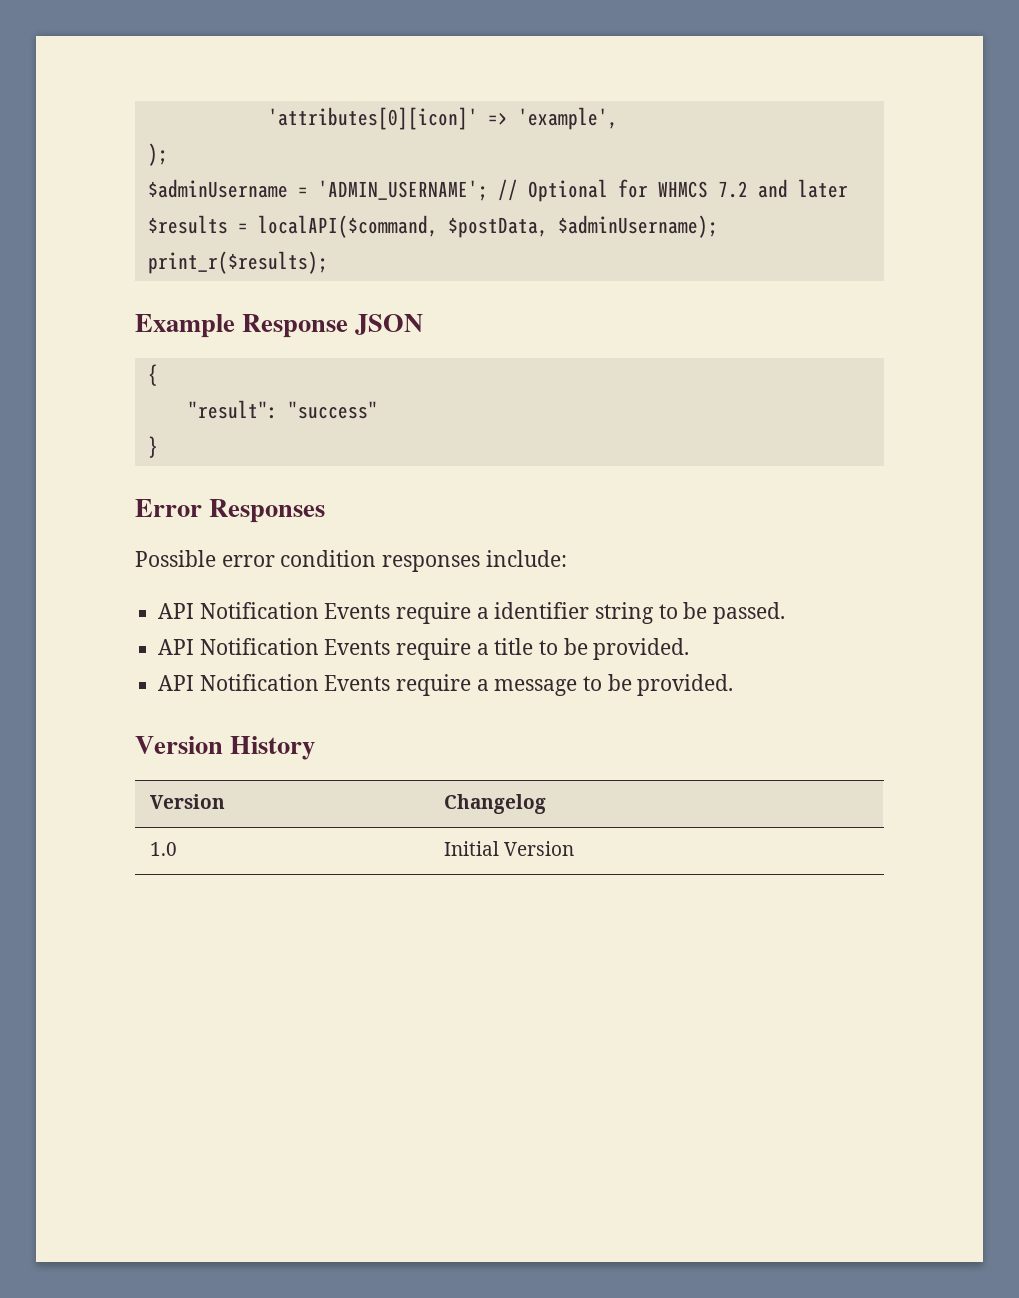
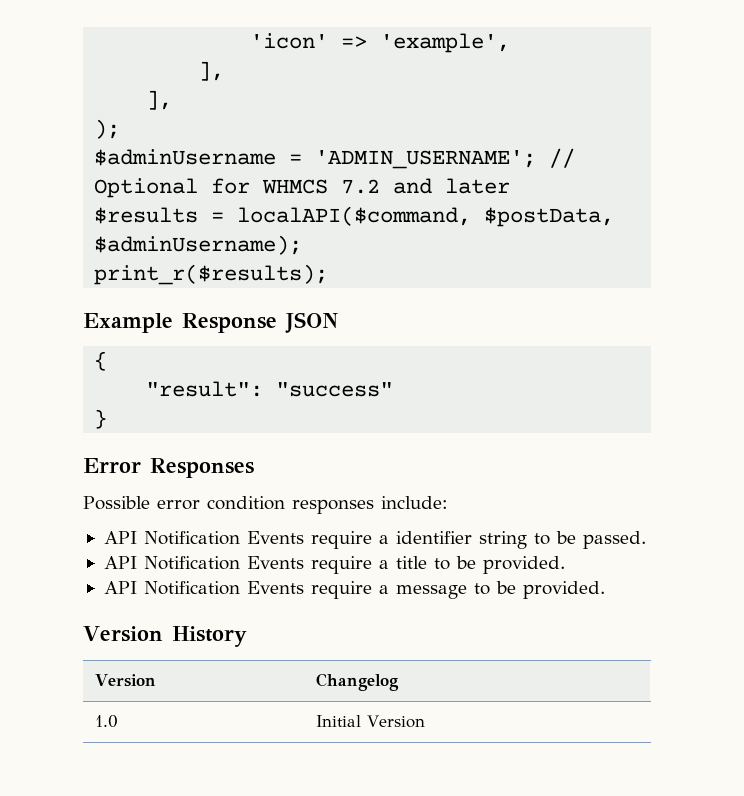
- 'attributes[0][icon]' => 'example',
+ 'icon' => 'example',
+ ],
+ ],

